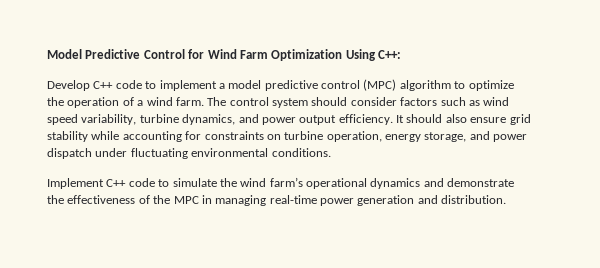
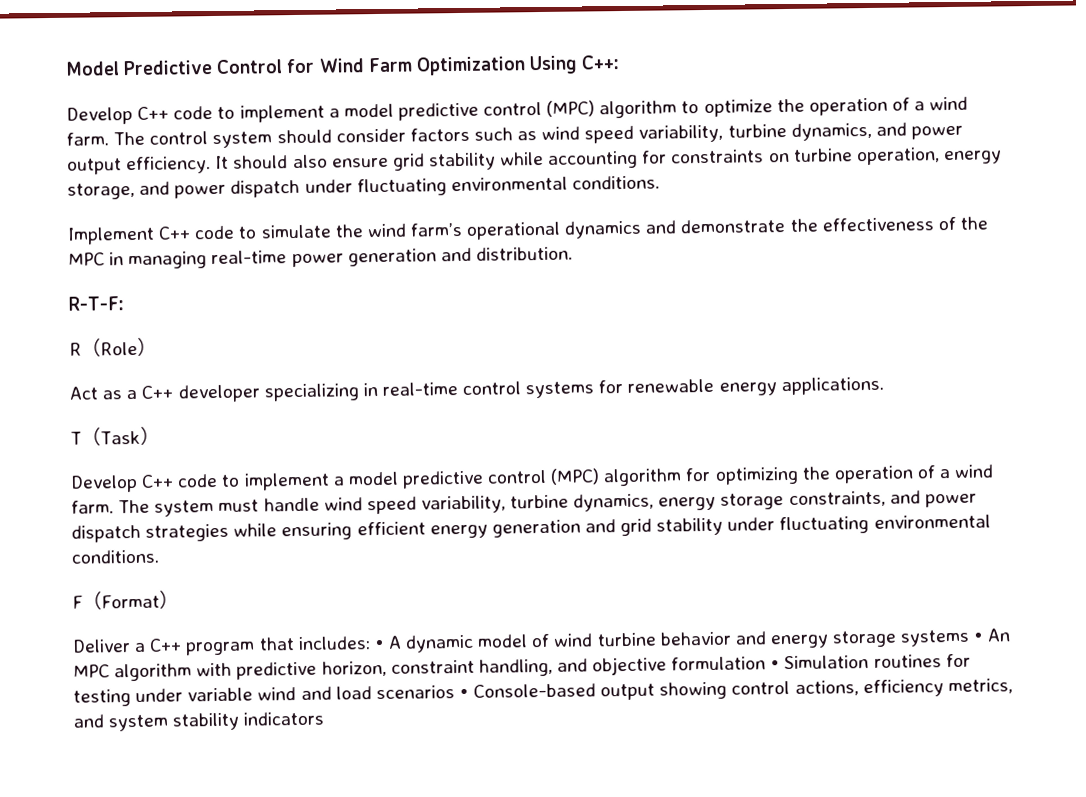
+ R-T-F:
+ R（Role）
+ Act as a C++ developer specializing in real-time control systems for renewable energy applications.
+ T（Task）
+ Develop C++ code to implement a model predictive control (MPC) algorithm for optimizing the operation of a wind farm. The system must handle wind speed variability, turbine dynamics, energy storage constraints, and power dispatch strategies while ensuring efficient energy generation and grid stability under fluctuating environmental conditions.
+ F（Format）
+ Deliver a C++ program that includes: • A dynamic model of wind turbine behavior and energy storage systems • An MPC algorithm with predictive horizon, constraint handling, and objective formulation • Simulation routines for testing under variable wind and load scenarios • Console-based output showing control actions, efficiency metrics, and system stability indicators

